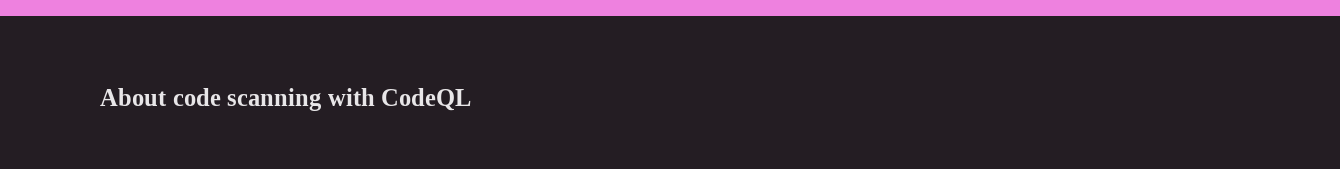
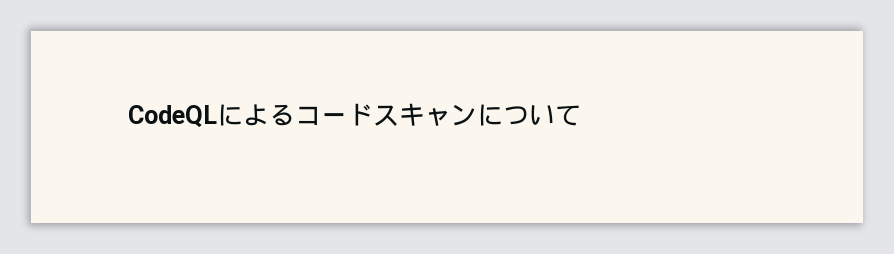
- About code scanning with CodeQL
+ CodeQLによるコードスキャンについて

